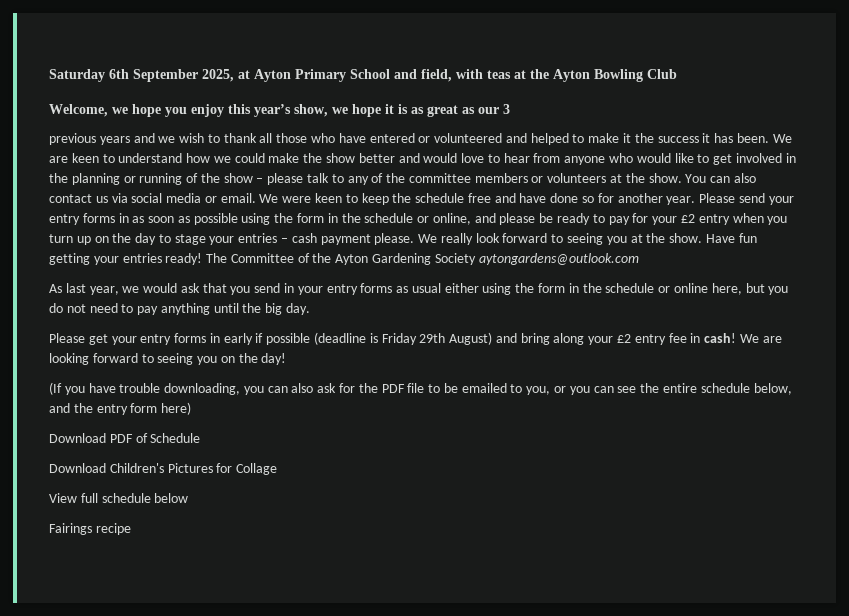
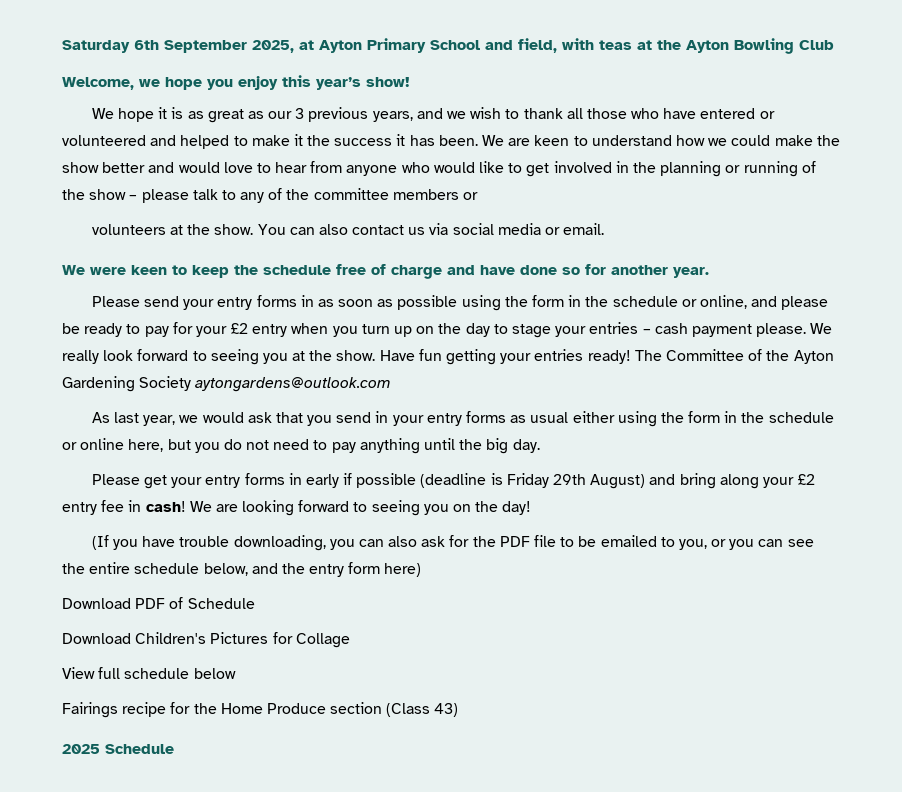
- Welcome, we hope you enjoy this year’s show, we hope it is as great as our 3
- previous years and we wish to thank all those who have entered or volunteered and helped to make it the success it has been.
+ Welcome, we hope you enjoy this year’s show!
+ We hope it is as great as our 3 previous years, and we wish to thank all those who have entered or volunteered and helped to make it the success it has been.
- We are keen to understand how we could make the show better and would love to hear from anyone who would like to get involved in the planning or running of the show – please talk to any of the committee members or volunteers at the show.
+ We are keen to understand how we could make the show better and would love to hear from anyone who would like to get involved in the planning or running of the show – please talk to any of the committee members or
+ volunteers at the show.
- You can also contact us via social media or email. We were keen to keep the schedule free and have done so for another year. Please send your entry forms in as soon as possible using the form in the schedule or online, and please be ready to pay for your £2 entry when you turn up on the day to stage your entries – cash payment please.
+ You can also contact us via social media or email.
+ We were keen to keep the schedule free of charge and have done so for another year.
+ Please send your entry forms in as soon as possible using the form in the schedule or online, and please be ready to pay for your £2 entry when you turn up on the day to stage your entries – cash payment please.
- Fairings recipe
+ Fairings recipe for the Home Produce section (Class 43)
+ 2025 Schedule

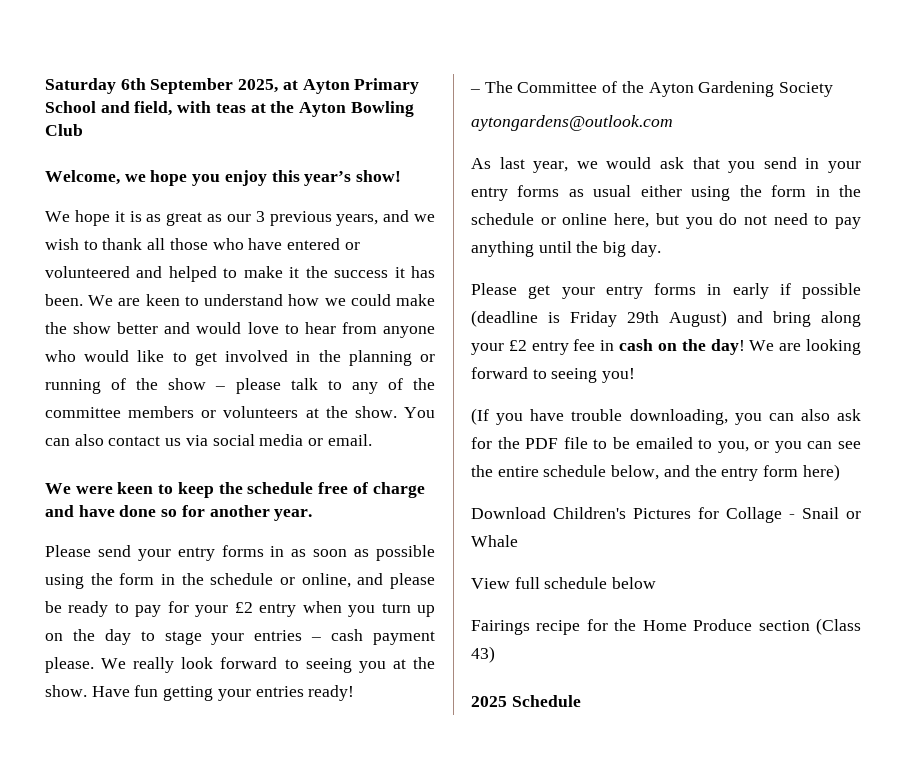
- We are keen to understand how we could make the show better and would love to hear from anyone who would like to get involved in the planning or running of the show – please talk to any of the committee members or
- volunteers at the show.
+ We are keen to understand how we could make the show better and would love to hear from anyone who would like to get involved in the planning or running of the show – please talk to any of the committee members or volunteers at the show.
- Have fun getting your entries ready! The Committee of the Ayton Gardening Society aytongardens@outlook.com
+ Have fun getting your entries ready!
+ – The Committee of the Ayton Gardening Society
+ aytongardens@outlook.com
- Please get your entry forms in early if possible (deadline is Friday 29th August) and bring along your £2 entry fee in cash!
+ Please get your entry forms in early if possible (deadline is Friday 29th August) and bring along your £2 entry fee in cash on the day!
- We are looking forward to seeing you on the day!
+ We are looking forward to seeing you!
- Download PDF of Schedule
- Download Children's Pictures for Collage
+ Download Children's Pictures for Collage - Snail or Whale

